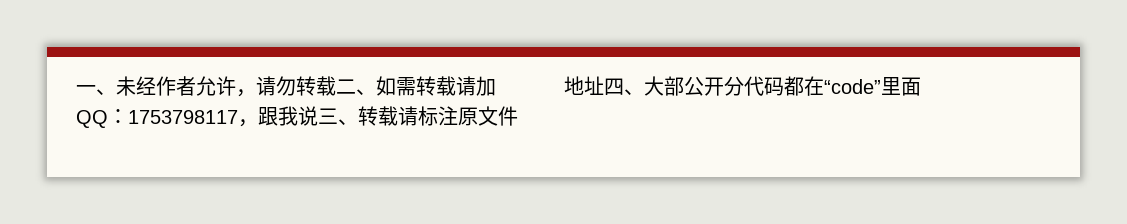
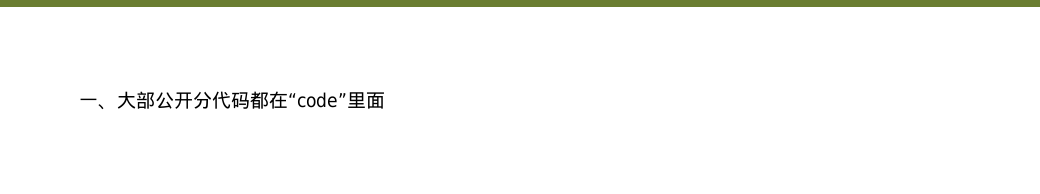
- 一、未经作者允许，请勿转载二、如需转载请加QQ：1753798117，跟我说三、转载请标注原文件地址四、大部公开分代码都在“code”里面
+ 一、大部公开分代码都在“code”里面

